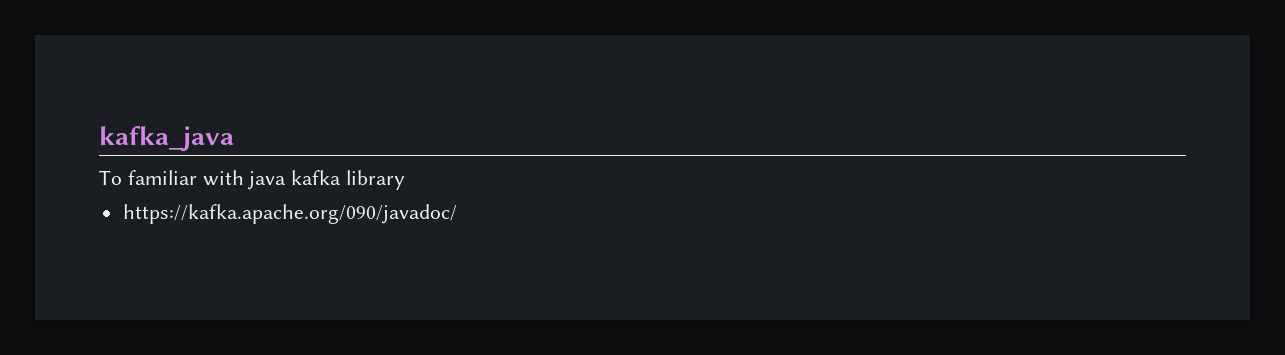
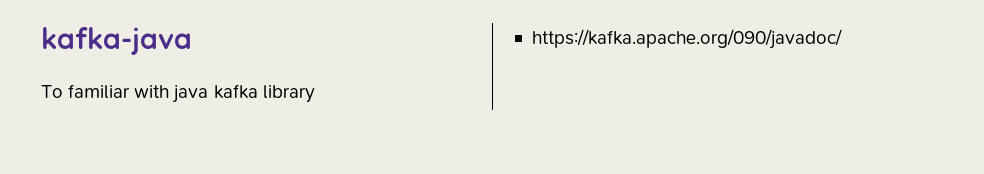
- kafka_java
+ kafka-java

